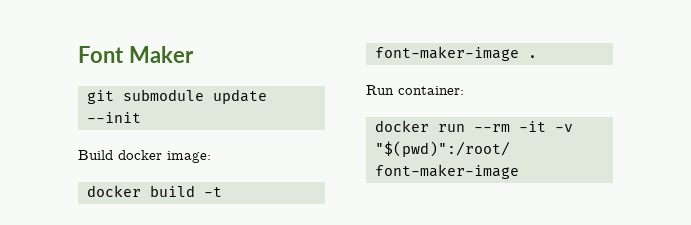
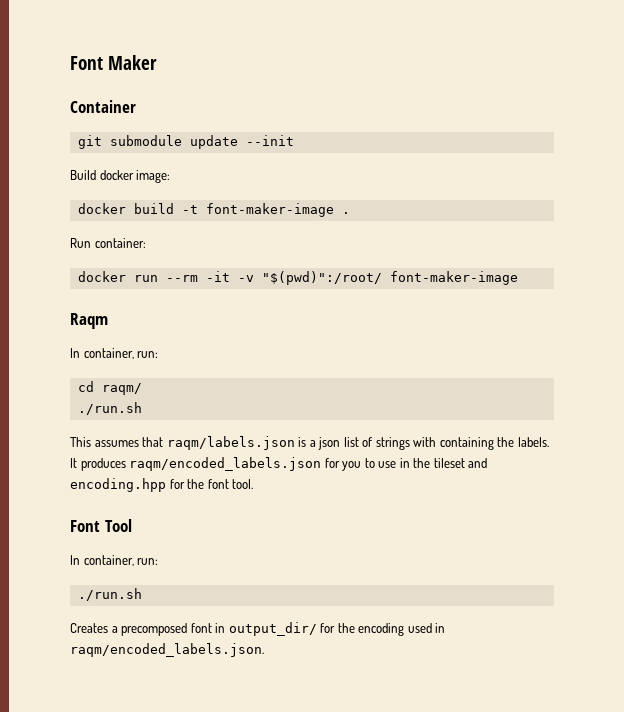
+ Container
+ Raqm
+ In container, run:
+ cd raqm/
+ ./run.sh
+ This assumes that raqm/labels.json is a json list of strings with containing the labels. It produces raqm/encoded_labels.json for you to use in the tileset and encoding.hpp for the font tool.
+ Font Tool
+ In container, run:
+ ./run.sh
+ Creates a precomposed font in output_dir/ for the encoding used in raqm/encoded_labels.json.

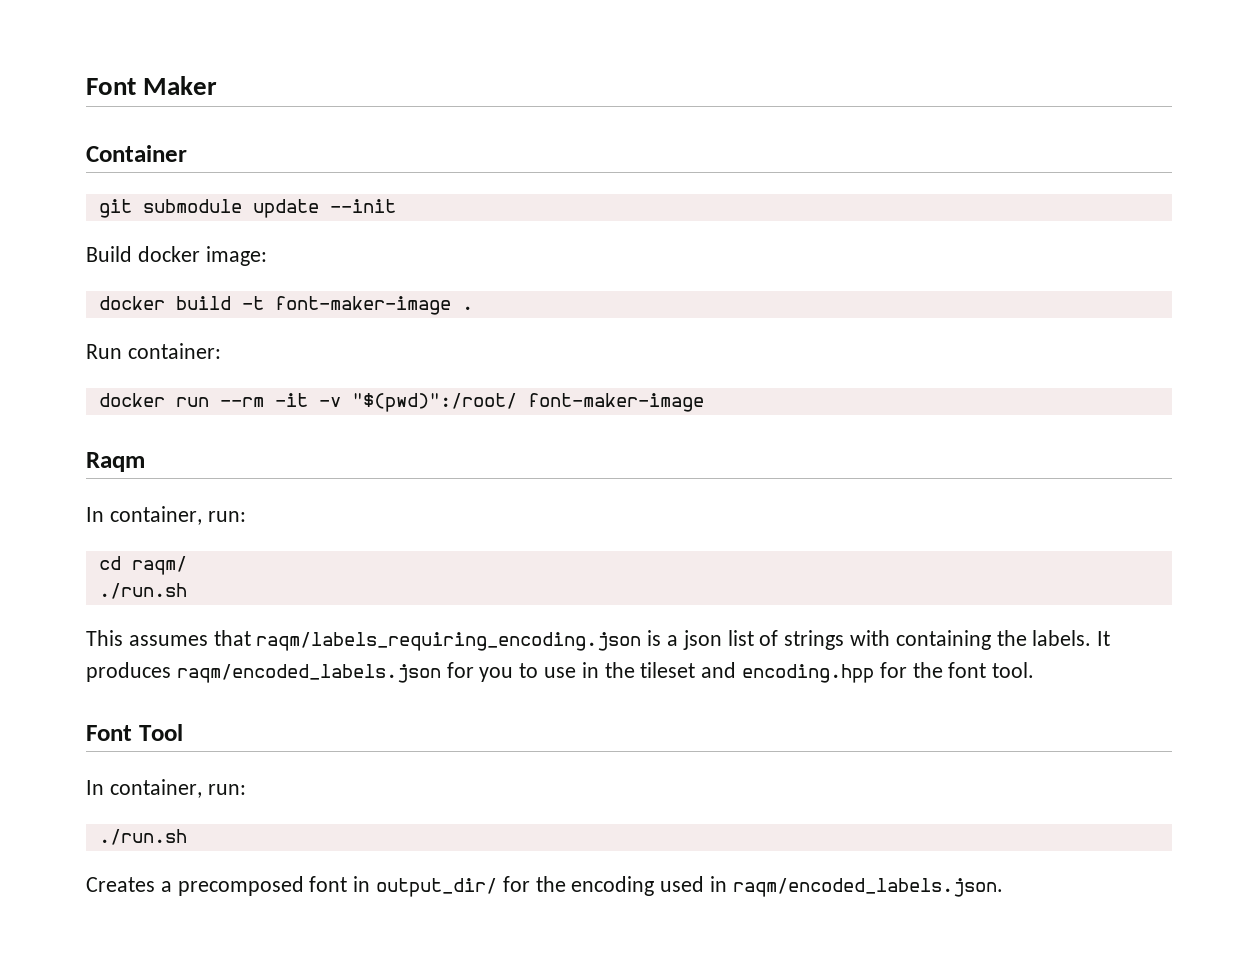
- This assumes that raqm/labels.json is a json list of strings with containing the labels.
+ This assumes that raqm/labels_requiring_encoding.json is a json list of strings with containing the labels.

